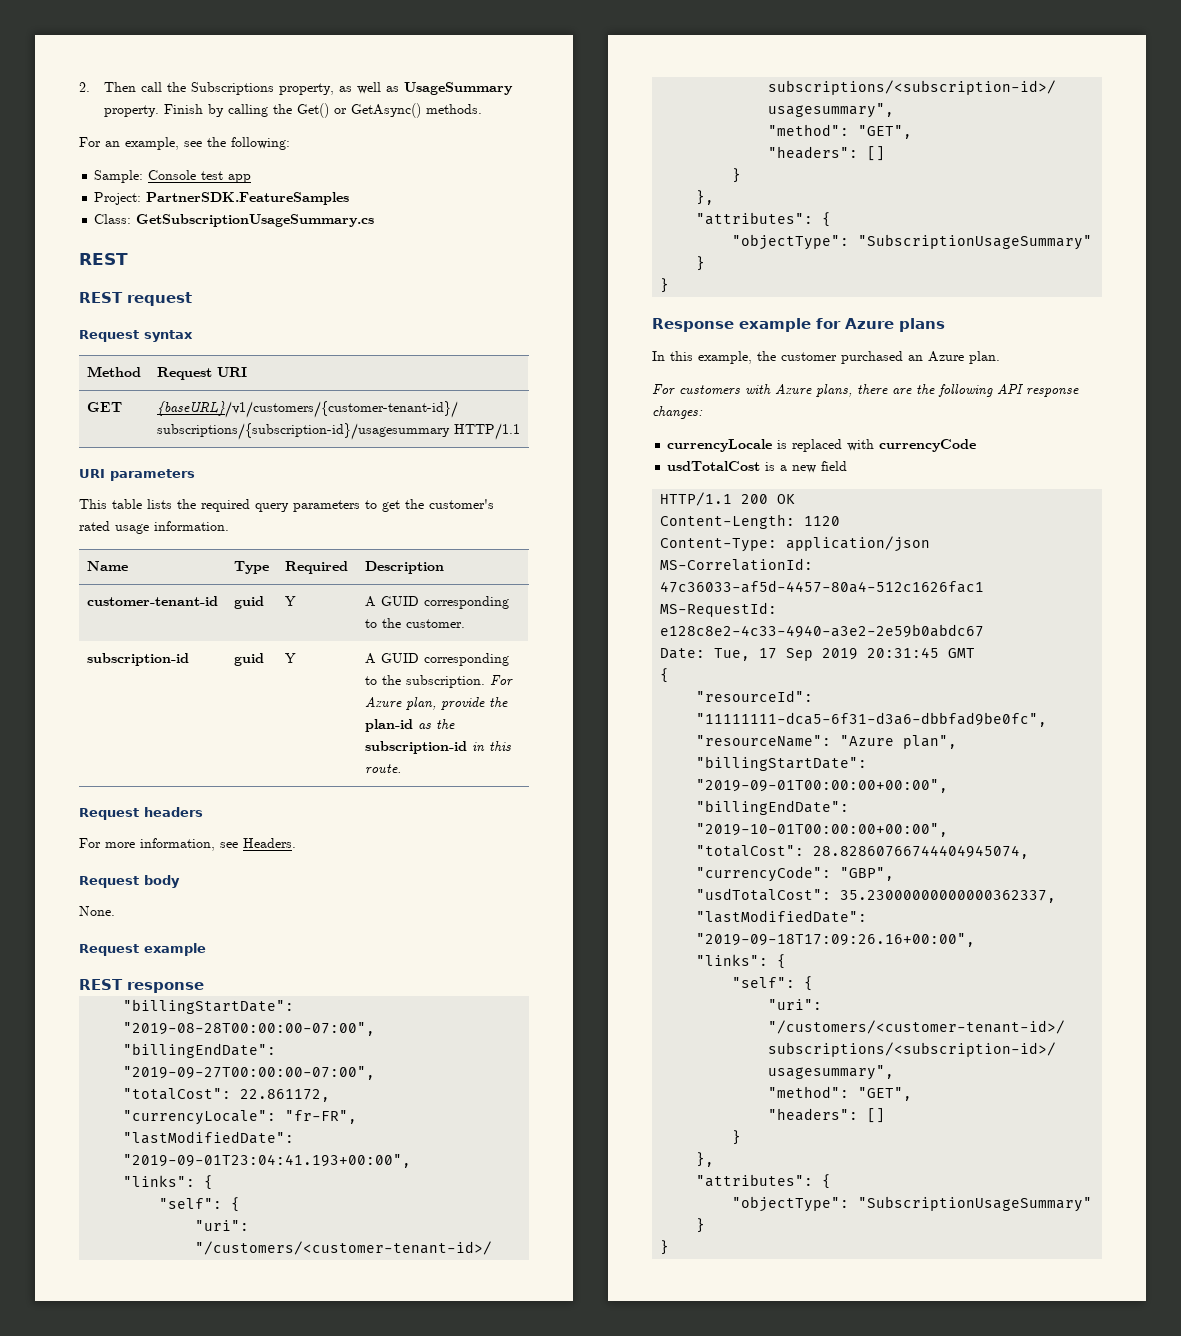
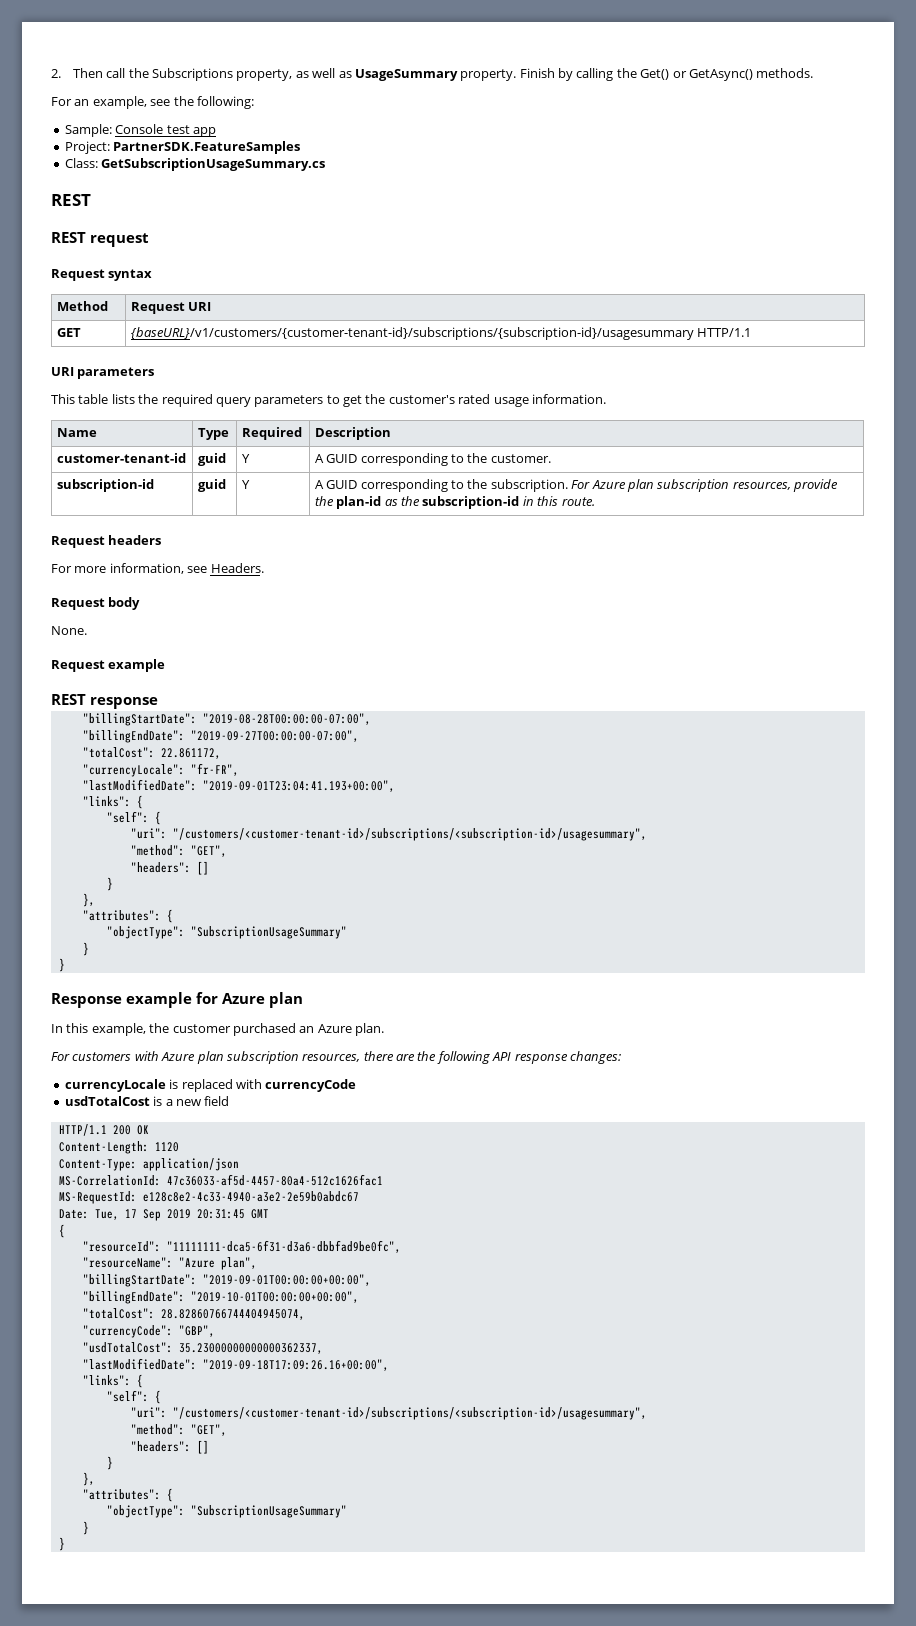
- subscription-id | guid | Y | A GUID corresponding to the subscription. For Azure plan, provide the plan-id as the subscription-id in this route.
+ subscription-id | guid | Y | A GUID corresponding to the subscription. For Azure plan subscription resources, provide the plan-id as the subscription-id in this route.
- Response example for Azure plans
+ Response example for Azure plan
- For customers with Azure plans, there are the following API response changes:
+ For customers with Azure plan subscription resources, there are the following API response changes:

